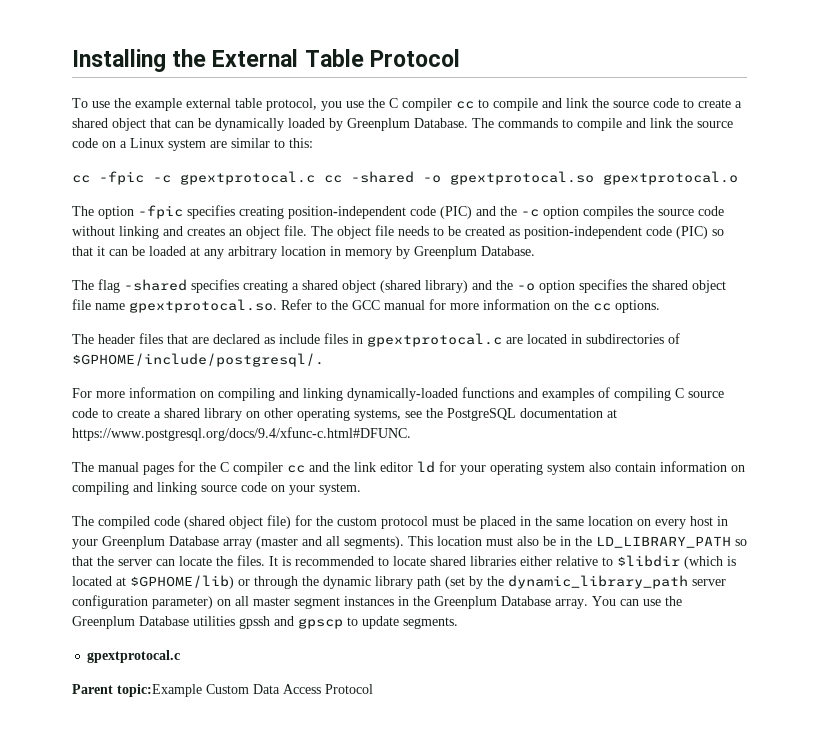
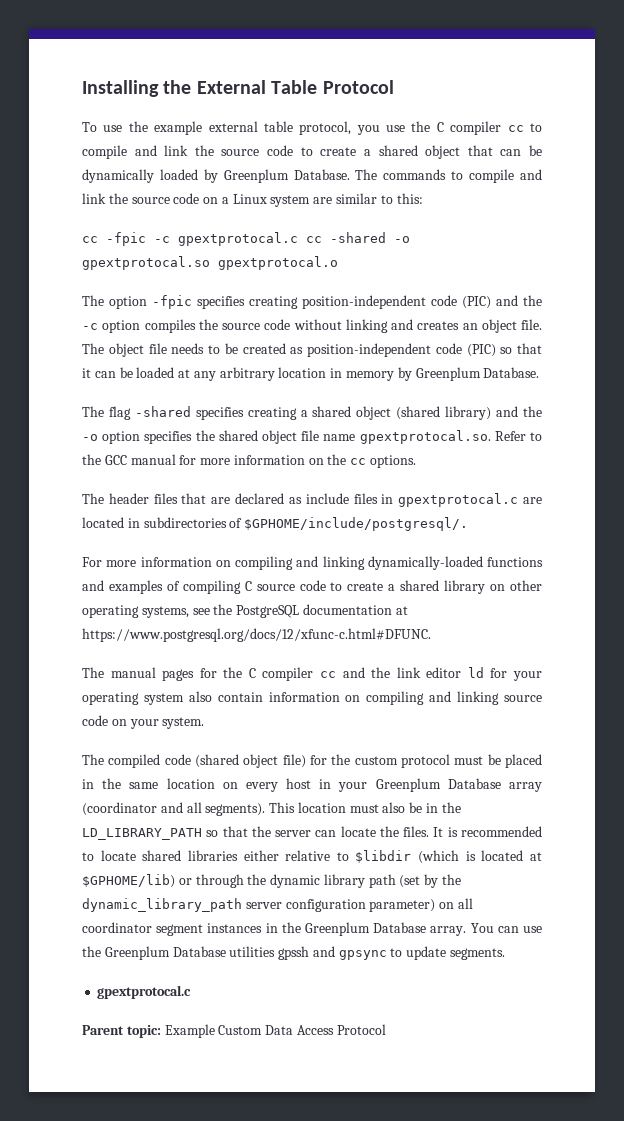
- For more information on compiling and linking dynamically-loaded functions and examples of compiling C source code to create a shared library on other operating systems, see the PostgreSQL documentation at https://www.postgresql.org/docs/9.4/xfunc-c.html#DFUNC.
+ For more information on compiling and linking dynamically-loaded functions and examples of compiling C source code to create a shared library on other operating systems, see the PostgreSQL documentation at https://www.postgresql.org/docs/12/xfunc-c.html#DFUNC.
- The compiled code (shared object file) for the custom protocol must be placed in the same location on every host in your Greenplum Database array (master and all segments).
+ The compiled code (shared object file) for the custom protocol must be placed in the same location on every host in your Greenplum Database array (coordinator and all segments).
- It is recommended to locate shared libraries either relative to $libdir (which is located at $GPHOME/lib) or through the dynamic library path (set by the dynamic_library_path server configuration parameter) on all master segment instances in the Greenplum Database array.
+ It is recommended to locate shared libraries either relative to $libdir (which is located at $GPHOME/lib) or through the dynamic library path (set by the dynamic_library_path server configuration parameter) on all coordinator segment instances in the Greenplum Database array.
- You can use the Greenplum Database utilities gpssh and gpscp to update segments.
+ You can use the Greenplum Database utilities gpssh and gpsync to update segments.
- Parent topic:Example Custom Data Access Protocol
+ Parent topic: Example Custom Data Access Protocol

